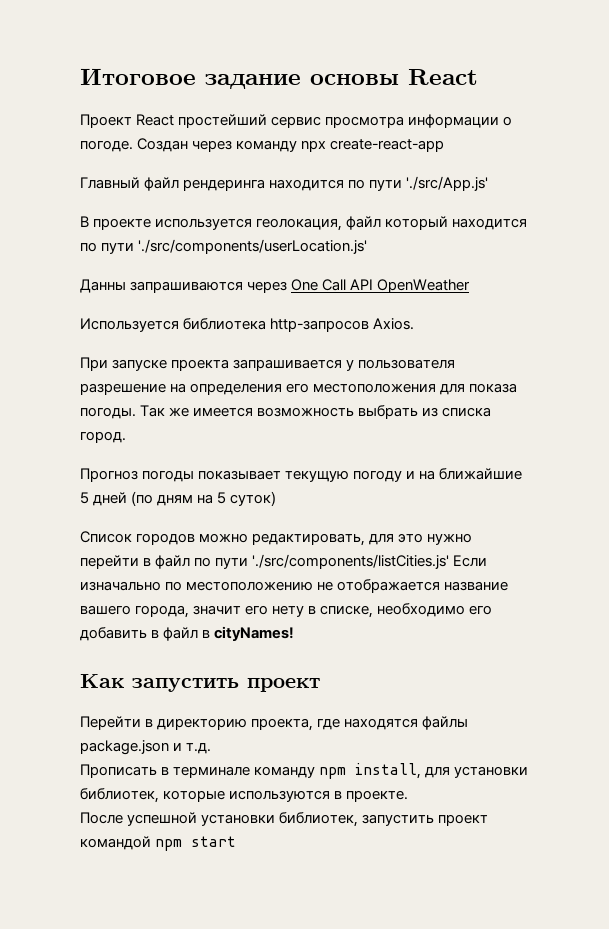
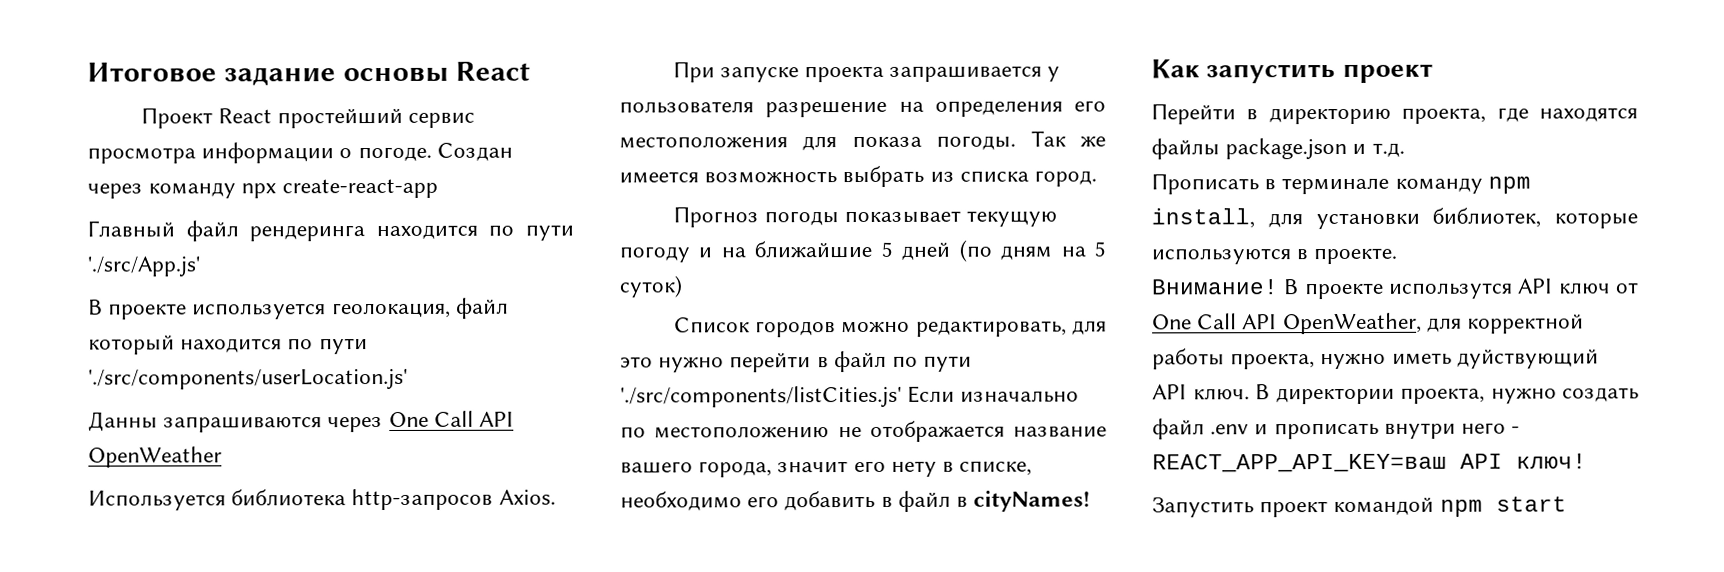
- После успешной установки библиотек, запустить проект командой npm start
+ Внимание! В проекте использутся API ключ от One Call API OpenWeather, для корректной работы проекта, нужно иметь дуйствующий API ключ. В директории проекта, нужно создать файл .env и прописать внутри него - REACT_APP_API_KEY=ваш API ключ!
+ Запустить проект командой npm start

